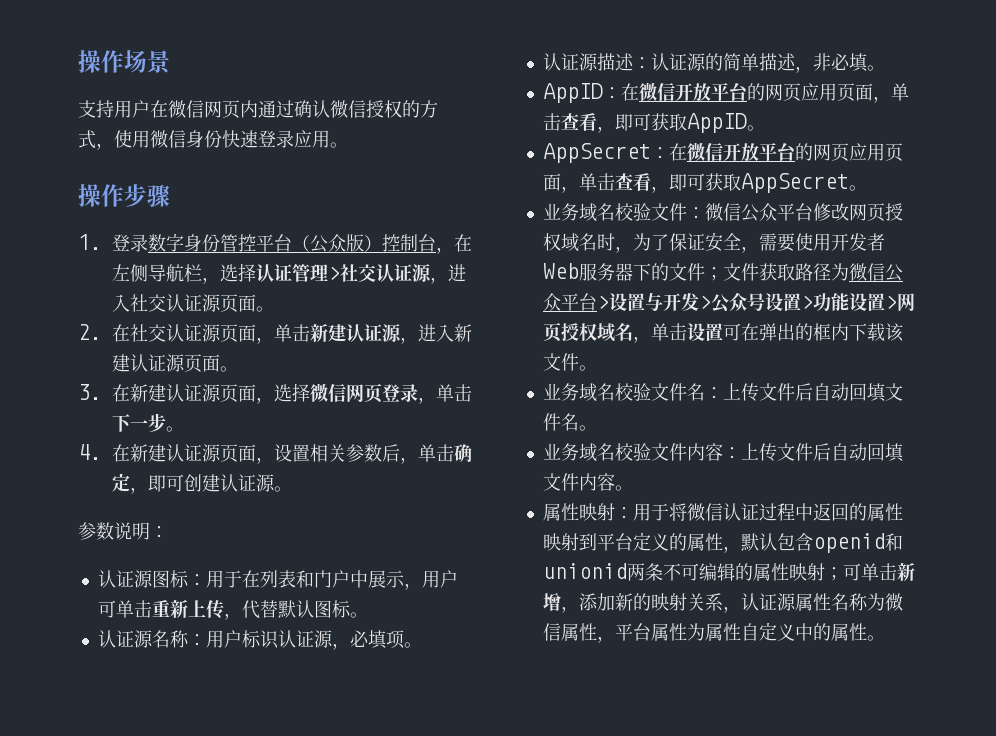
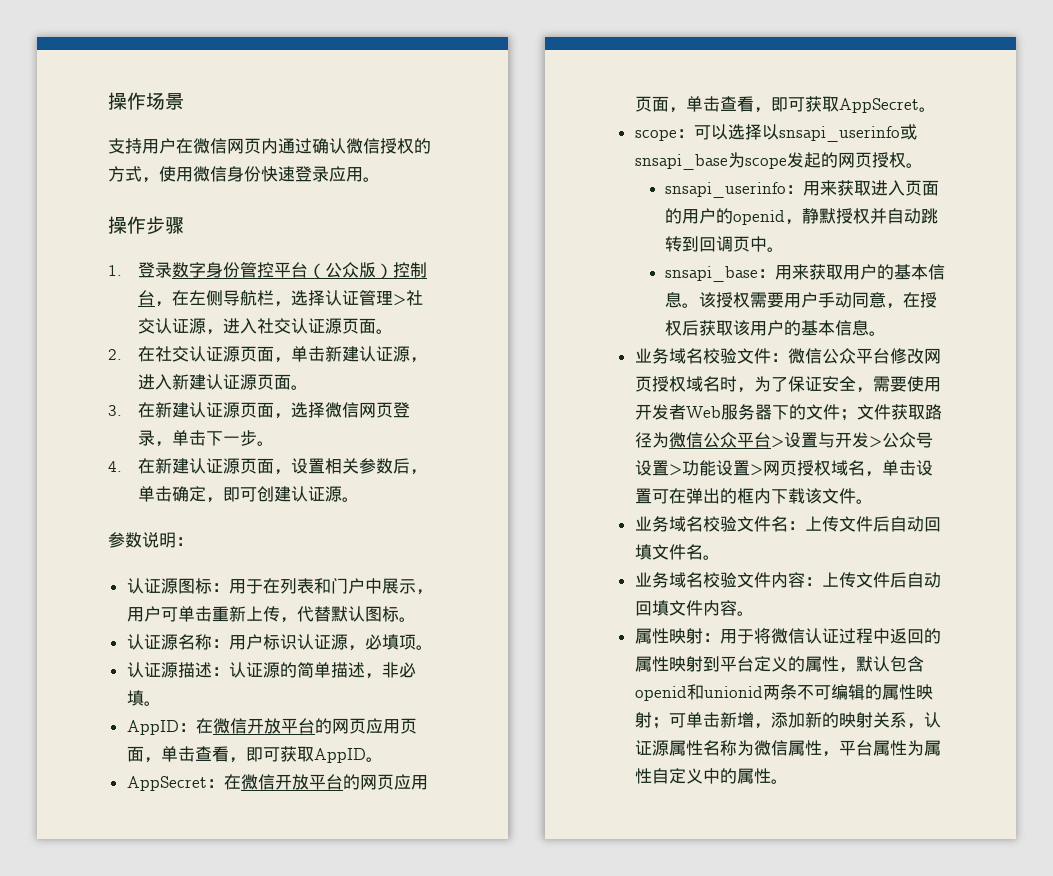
+ scope：可以选择以snsapi_userinfo或snsapi_base为scope发起的网页授权。
+ snsapi_userinfo：用来获取进入页面的用户的openid，静默授权并自动跳转到回调页中。
+ snsapi_base：用来获取用户的基本信息。该授权需要用户手动同意，在授权后获取该用户的基本信息。

